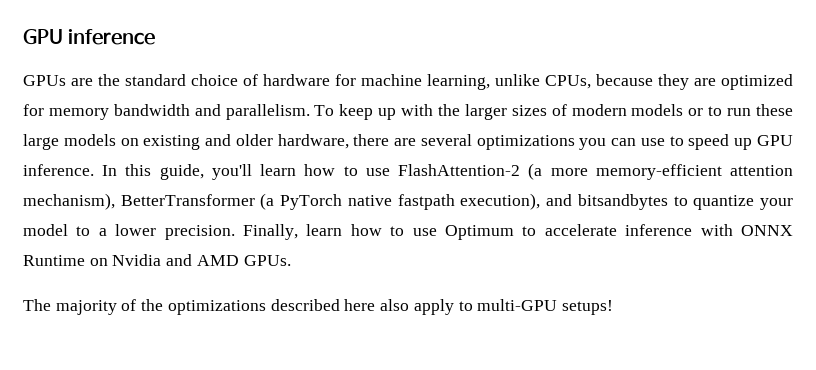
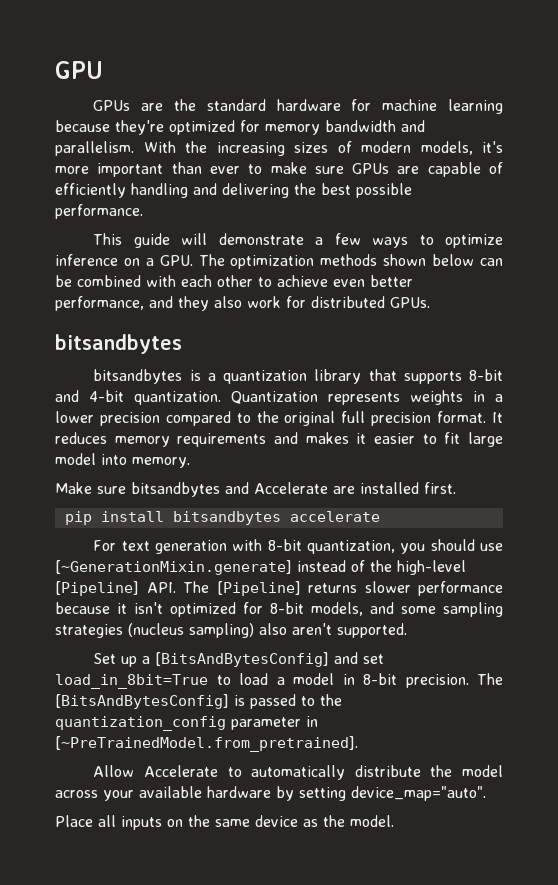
- GPU inference
+ GPU
- GPUs are the standard choice of hardware for machine learning, unlike CPUs, because they are optimized for memory bandwidth and parallelism.
+ GPUs are the standard hardware for machine learning because they're optimized for memory bandwidth and parallelism.
- To keep up with the larger sizes of modern models or to run these large models on existing and older hardware, there are several optimizations you can use to speed up GPU inference. In this guide, you'll learn how to use FlashAttention-2 (a more memory-efficient attention mechanism), BetterTransformer (a PyTorch native fastpath execution), and bitsandbytes to quantize your model to a lower precision. Finally, learn how to use Optimum to accelerate inference with ONNX Runtime on Nvidia and AMD GPUs.
- The majority of the optimizations described here also apply to multi-GPU setups!
+ With the increasing sizes of modern models, it's more important than ever to make sure GPUs are capable of efficiently handling and delivering the best possible performance.
+ This guide will demonstrate a few ways to optimize inference on a GPU. The optimization methods shown below can be combined with each other to achieve even better performance, and they also work for distributed GPUs.
+ bitsandbytes
+ bitsandbytes is a quantization library that supports 8-bit and 4-bit quantization. Quantization represents weights in a lower precision compared to the original full precision format. It reduces memory requirements and makes it easier to fit large model into memory.
+ Make sure bitsandbytes and Accelerate are installed first.
+ pip install bitsandbytes accelerate
+ For text generation with 8-bit quantization, you should use [~GenerationMixin.generate] instead of the high-level [Pipeline] API. The [Pipeline] returns slower performance because it isn't optimized for 8-bit models, and some sampling strategies (nucleus sampling) also aren't supported.
+ Set up a [BitsAndBytesConfig] and set load_in_8bit=True to load a model in 8-bit precision. The [BitsAndBytesConfig] is passed to the quantization_config parameter in [~PreTrainedModel.from_pretrained].
+ Allow Accelerate to automatically distribute the model across your available hardware by setting device_map="auto".
+ Place all inputs on the same device as the model.

